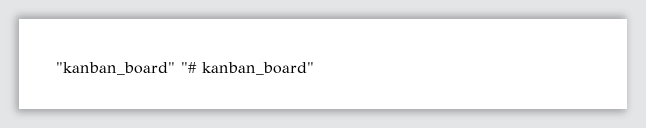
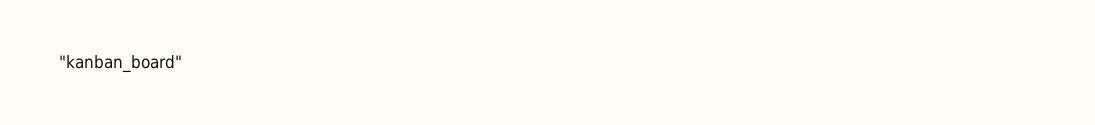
- "kanban_board" "# kanban_board"
+ "kanban_board"

